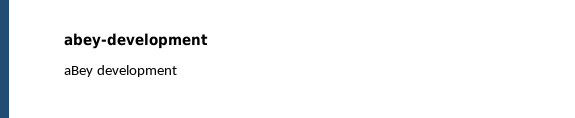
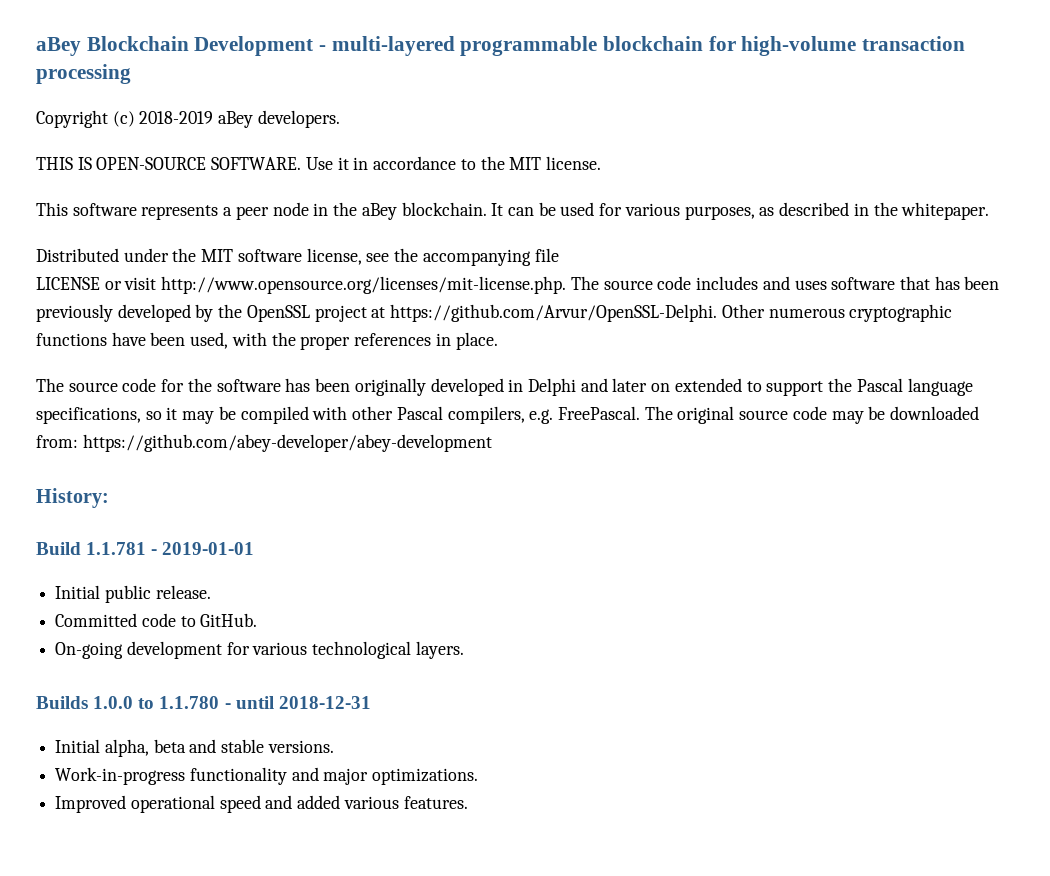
- abey-development
- aBey development
+ aBey Blockchain Development - multi-layered programmable blockchain for high-volume transaction processing
+ Copyright (c) 2018-2019 aBey developers.
+ THIS IS OPEN-SOURCE SOFTWARE. Use it in accordance to the MIT license.
+ This software represents a peer node in the aBey blockchain. It can be used for various purposes, as described in the whitepaper.
+ Distributed under the MIT software license, see the accompanying file
+ LICENSE or visit http://www.opensource.org/licenses/mit-license.php. The source code includes and uses software that has been previously developed by the OpenSSL project at https://github.com/Arvur/OpenSSL-Delphi. Other numerous cryptographic functions have been used, with the proper references in place.
+ The source code for the software has been originally developed in Delphi and later on extended to support the Pascal language specifications, so it may be compiled with other Pascal compilers, e.g. FreePascal. The original source code may be downloaded from: https://github.com/abey-developer/abey-development
+ History:
+ Build 1.1.781 - 2019-01-01
+ Initial public release.
+ Committed code to GitHub.
+ On-going development for various technological layers.
+ Builds 1.0.0 to 1.1.780 - until 2018-12-31
+ Initial alpha, beta and stable versions.
+ Work-in-progress functionality and major optimizations.
+ Improved operational speed and added various features.

